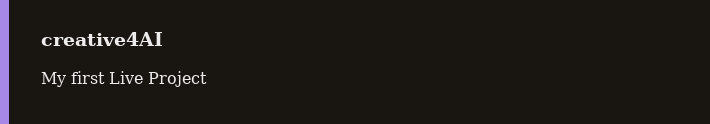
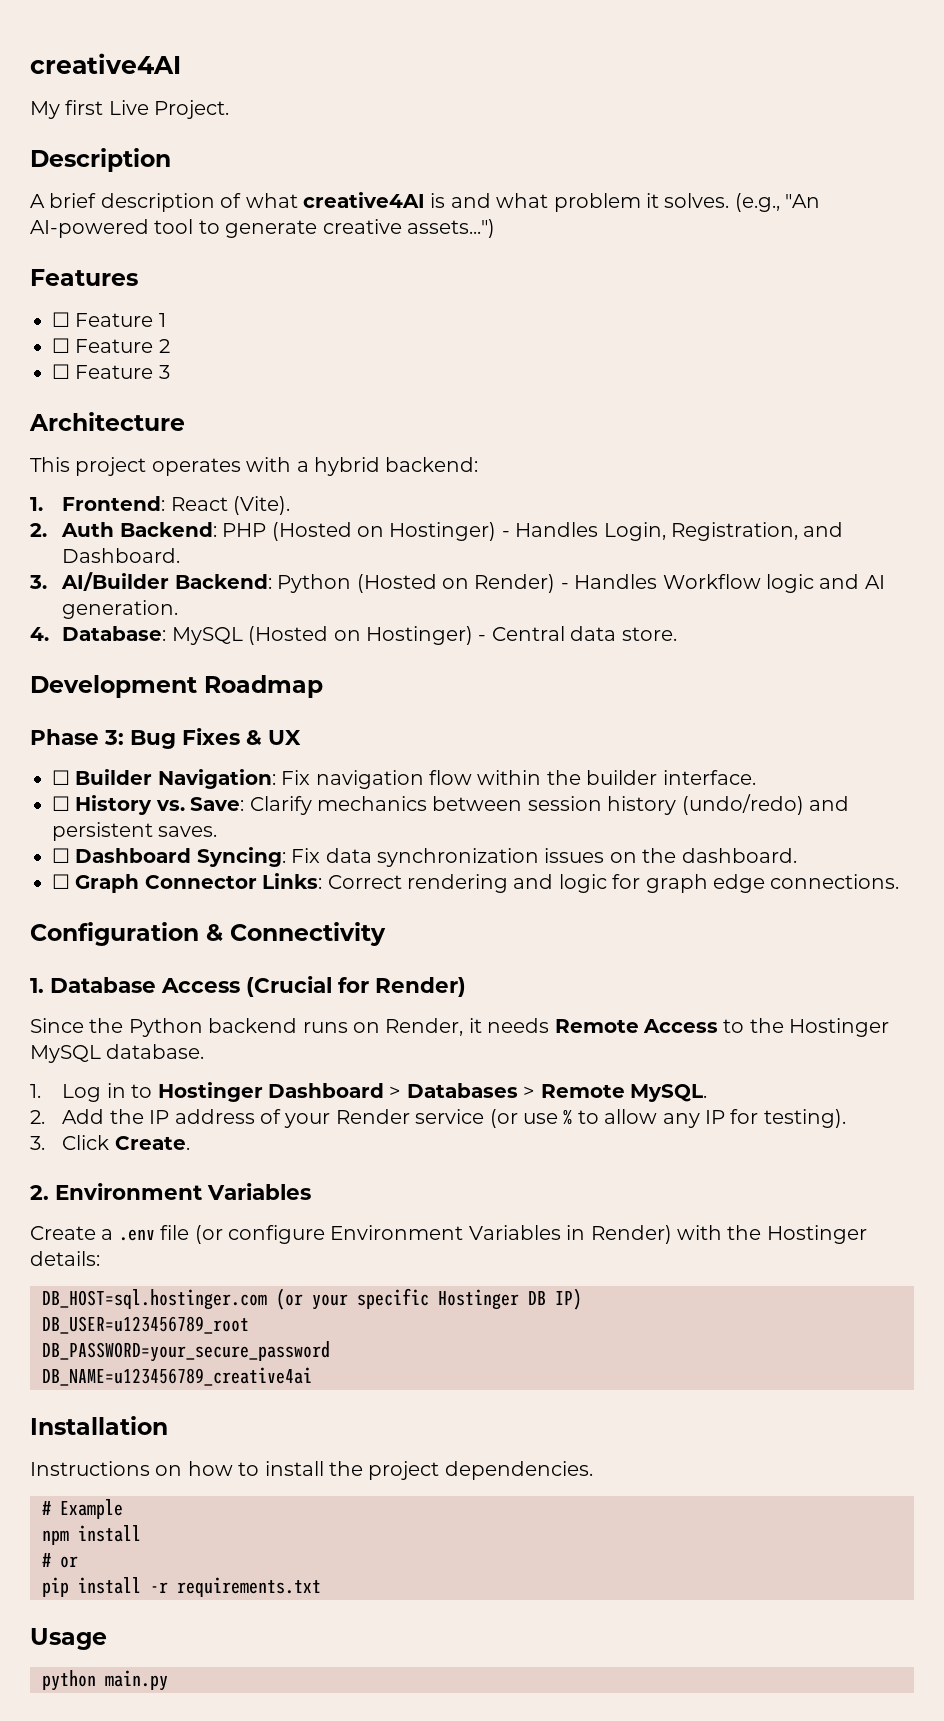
- My first Live Project
+ My first Live Project.
+ Description
+ A brief description of what creative4AI is and what problem it solves. (e.g., "An AI-powered tool to generate creative assets...")
+ Features
+ ☐ Feature 1
+ ☐ Feature 2
+ ☐ Feature 3
+ Architecture
+ This project operates with a hybrid backend:
+ 1. Frontend: React (Vite).
+ 2. Auth Backend: PHP (Hosted on Hostinger) - Handles Login, Registration, and Dashboard.
+ 3. AI/Builder Backend: Python (Hosted on Render) - Handles Workflow logic and AI generation.
+ 4. Database: MySQL (Hosted on Hostinger) - Central data store.
+ Development Roadmap
+ Phase 3: Bug Fixes & UX
+ ☐ Builder Navigation: Fix navigation flow within the builder interface.
+ ☐ History vs. Save: Clarify mechanics between session history (undo/redo) and persistent saves.
+ ☐ Dashboard Syncing: Fix data synchronization issues on the dashboard.
+ ☐ Graph Connector Links: Correct rendering and logic for graph edge connections.
+ Configuration & Connectivity
+ 1. Database Access (Crucial for Render)
+ Since the Python backend runs on Render, it needs Remote Access to the Hostinger MySQL database.
+ 1. Log in to Hostinger Dashboard > Databases > Remote MySQL.
+ 2. Add the IP address of your Render service (or use % to allow any IP for testing).
+ 3. Click Create.
+ 2. Environment Variables
+ Create a .env file (or configure Environment Variables in Render) with the Hostinger details:
+ DB_HOST=sql.hostinger.com (or your specific Hostinger DB IP)
+ DB_USER=u123456789_root
+ DB_PASSWORD=your_secure_password
+ DB_NAME=u123456789_creative4ai
+ Installation
+ Instructions on how to install the project dependencies.
+ # Example
+ npm install
+ # or
+ pip install -r requirements.txt
+ Usage
+ python main.py

